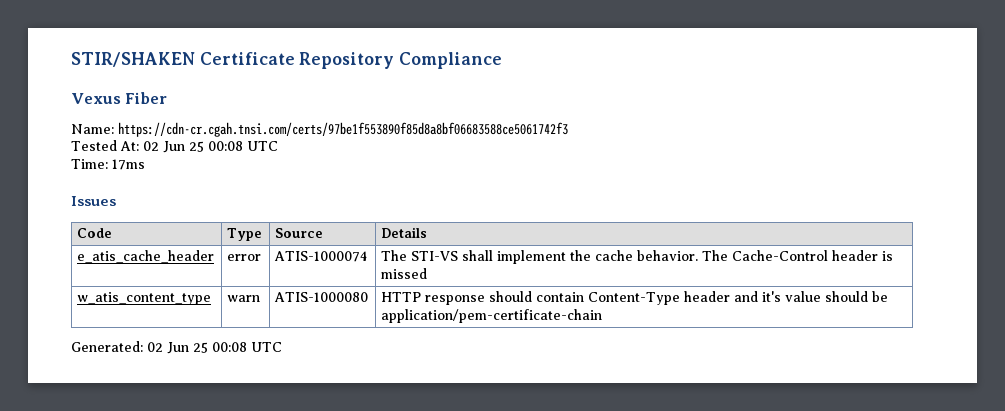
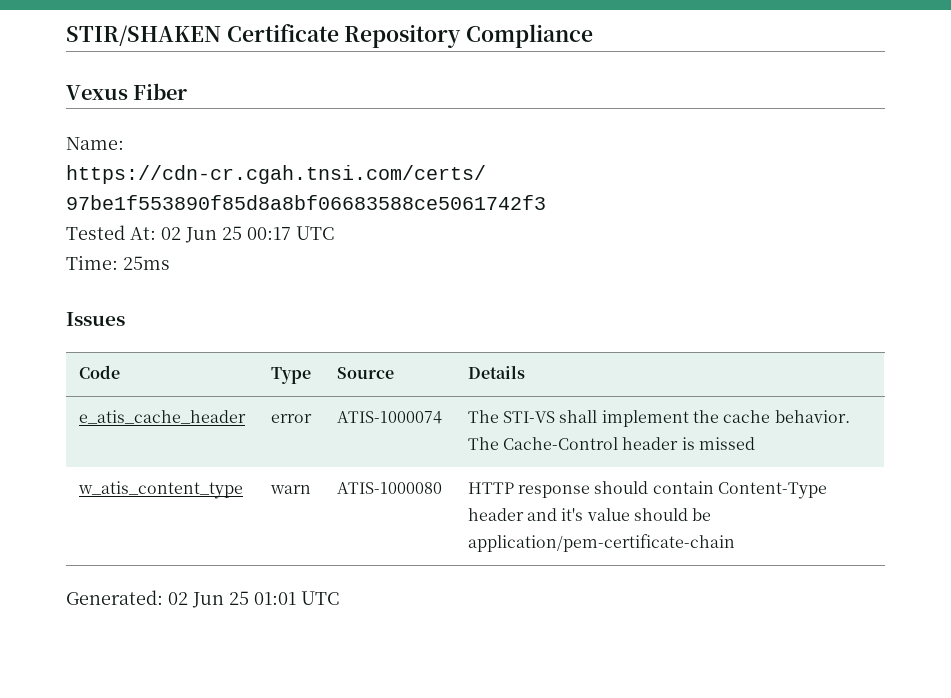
- Tested At: 02 Jun 25 00:08 UTC
+ Tested At: 02 Jun 25 00:17 UTC
- Time: 17ms
+ Time: 25ms
- Generated: 02 Jun 25 00:08 UTC
+ Generated: 02 Jun 25 01:01 UTC

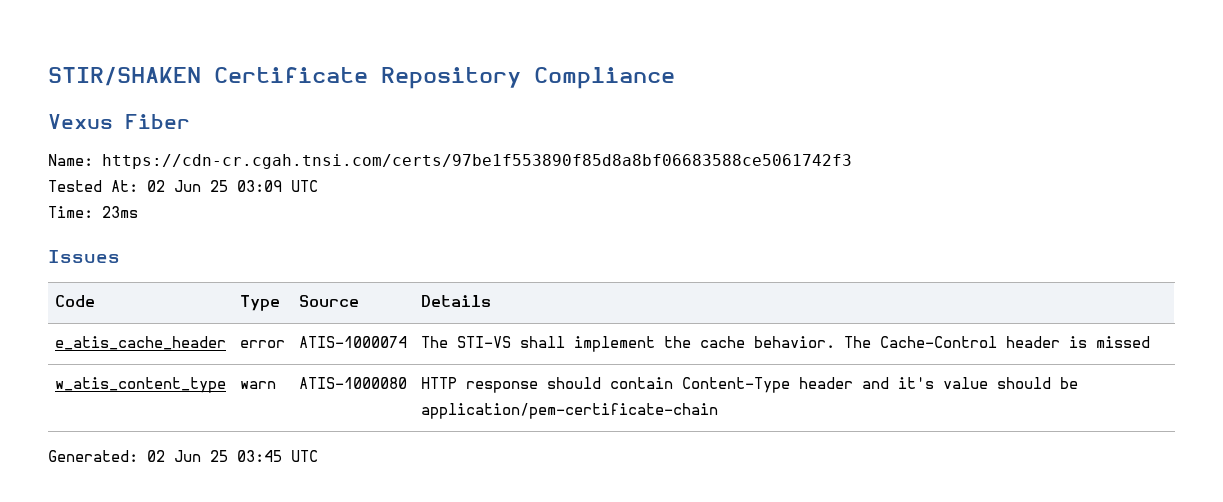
- Tested At: 02 Jun 25 00:17 UTC
+ Tested At: 02 Jun 25 03:09 UTC
- Time: 25ms
+ Time: 23ms
- Generated: 02 Jun 25 01:01 UTC
+ Generated: 02 Jun 25 03:45 UTC

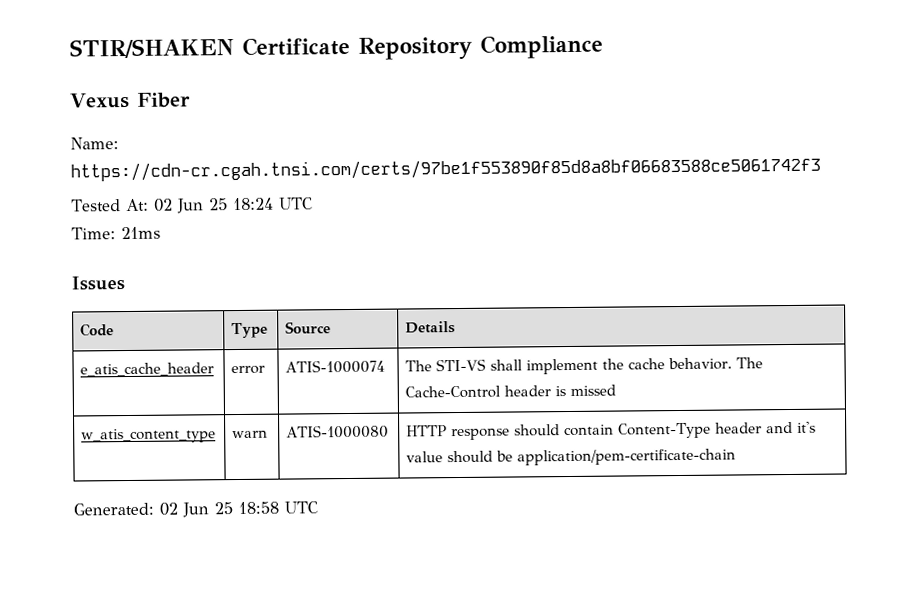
- Tested At: 02 Jun 25 03:09 UTC
+ Tested At: 02 Jun 25 18:24 UTC
- Time: 23ms
+ Time: 21ms
- Generated: 02 Jun 25 03:45 UTC
+ Generated: 02 Jun 25 18:58 UTC

